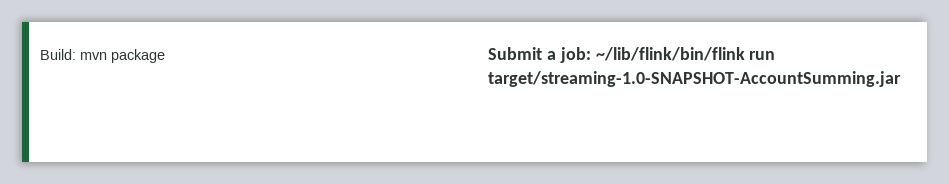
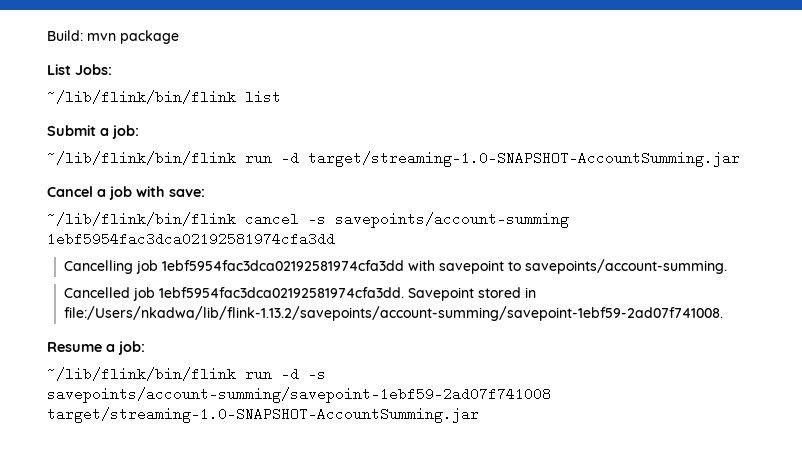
+ List Jobs:
+ ~/lib/flink/bin/flink list
- Submit a job: ~/lib/flink/bin/flink run target/streaming-1.0-SNAPSHOT-AccountSumming.jar
+ Submit a job:
+ ~/lib/flink/bin/flink run -d target/streaming-1.0-SNAPSHOT-AccountSumming.jar
+ Cancel a job with save:
+ ~/lib/flink/bin/flink cancel -s savepoints/account-summing 1ebf5954fac3dca02192581974cfa3dd
+ Cancelling job 1ebf5954fac3dca02192581974cfa3dd with savepoint to savepoints/account-summing.
+ Cancelled job 1ebf5954fac3dca02192581974cfa3dd. Savepoint stored in file:/Users/nkadwa/lib/flink-1.13.2/savepoints/account-summing/savepoint-1ebf59-2ad07f741008.
+ Resume a job:
+ ~/lib/flink/bin/flink run -d -s savepoints/account-summing/savepoint-1ebf59-2ad07f741008 target/streaming-1.0-SNAPSHOT-AccountSumming.jar

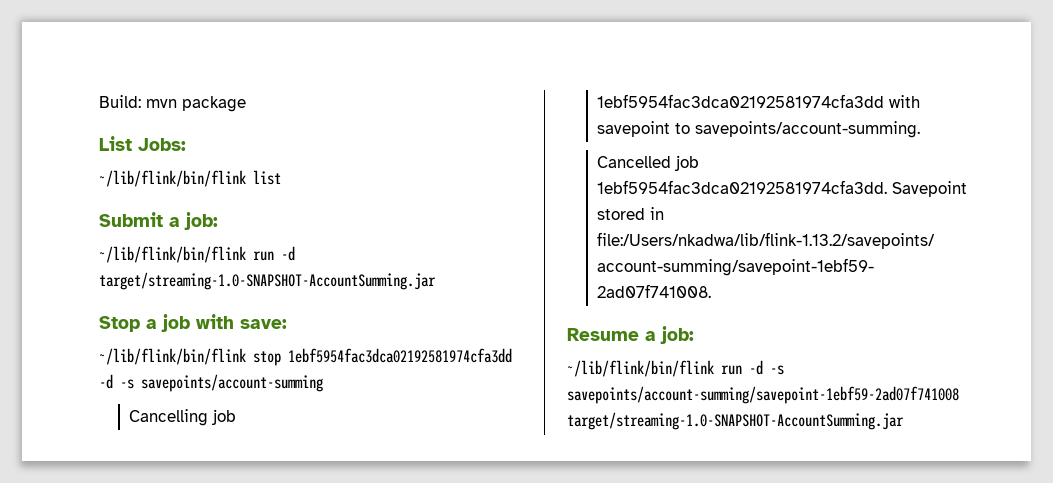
- Cancel a job with save:
+ Stop a job with save:
- ~/lib/flink/bin/flink cancel -s savepoints/account-summing 1ebf5954fac3dca02192581974cfa3dd
+ ~/lib/flink/bin/flink stop 1ebf5954fac3dca02192581974cfa3dd -d -s savepoints/account-summing

